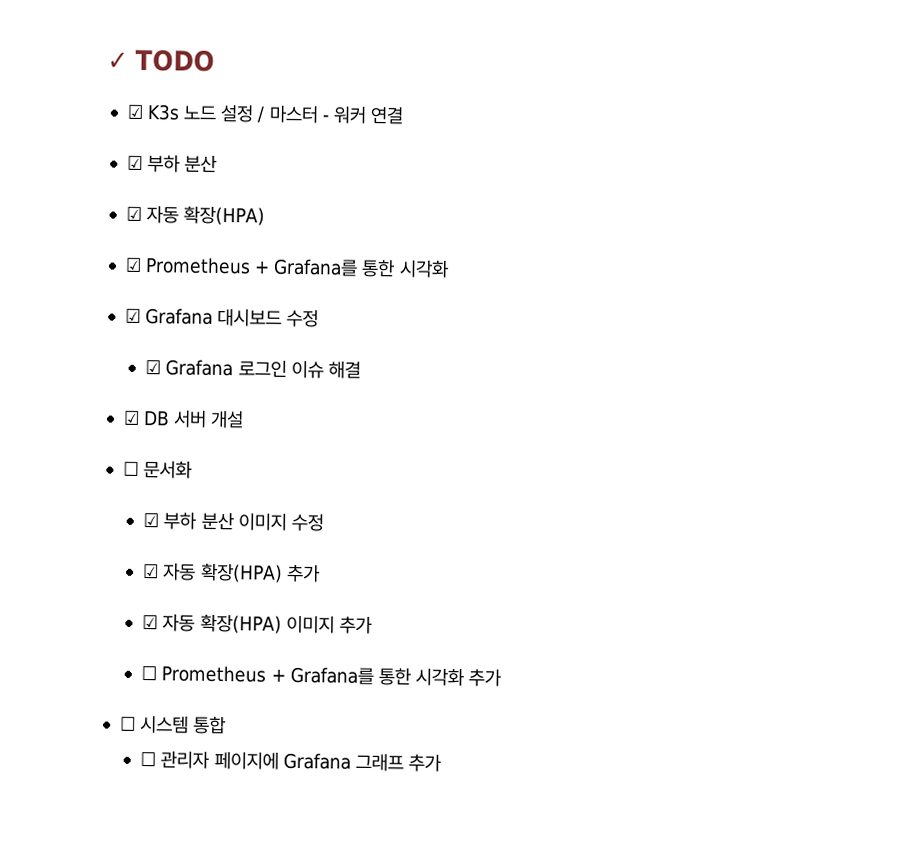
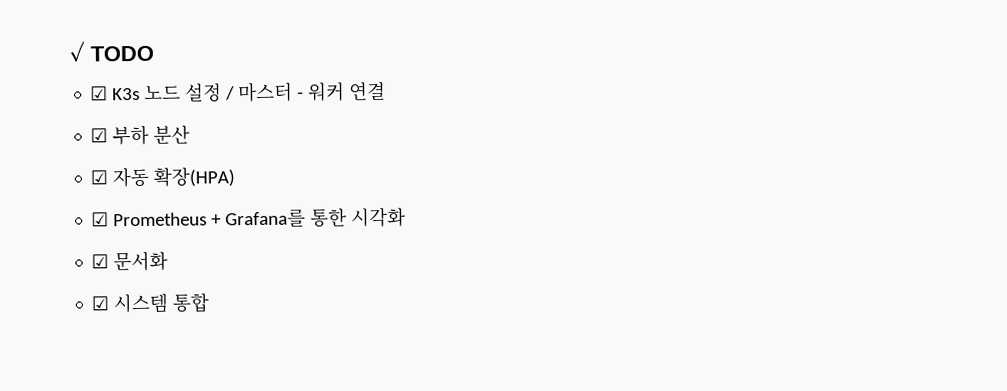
- ☑ Grafana 대시보드 수정
- ☑ Grafana 로그인 이슈 해결
- ☑ DB 서버 개설
- ☐ 문서화
- ☑ 부하 분산 이미지 수정
- ☑ 자동 확장(HPA) 추가
- ☑ 자동 확장(HPA) 이미지 추가
- ☐ Prometheus + Grafana를 통한 시각화 추가
- ☐ 시스템 통합
- ☐ 관리자 페이지에 Grafana 그래프 추가
+ ☑ 문서화
+ ☑ 시스템 통합

